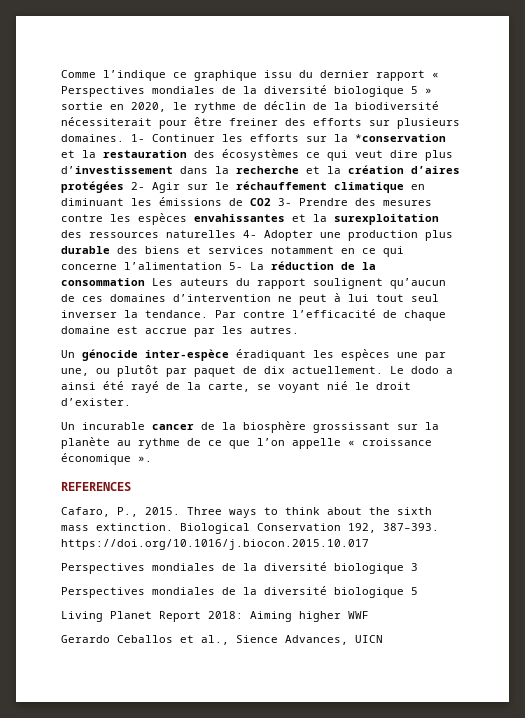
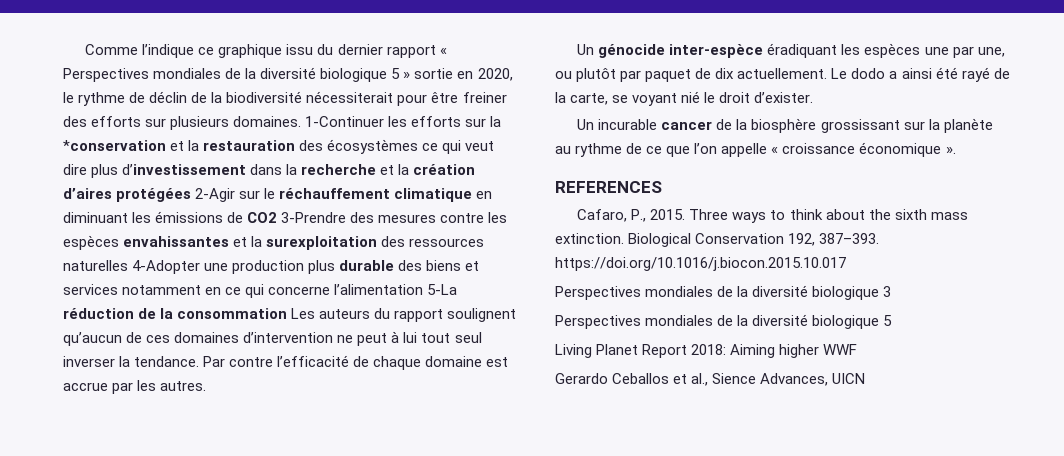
- 1- Continuer les efforts sur la *conservation et la restauration des écosystèmes ce qui veut dire plus d’investissement dans la recherche et la création d’aires protégées 2- Agir sur le réchauffement climatique en diminuant les émissions de CO2 3- Prendre des mesures contre les espèces envahissantes et la surexploitation des ressources naturelles 4- Adopter une production plus durable des biens et services notamment en ce qui concerne l’alimentation 5- La réduction de la consommation Les auteurs du rapport soulignent qu’aucun de ces domaines d’intervention ne peut à lui tout seul inverser la tendance.
+ 1-Continuer les efforts sur la *conservation et la restauration des écosystèmes ce qui veut dire plus d’investissement dans la recherche et la création d’aires protégées 2-Agir sur le réchauffement climatique en diminuant les émissions de CO2 3-Prendre des mesures contre les espèces envahissantes et la surexploitation des ressources naturelles 4-Adopter une production plus durable des biens et services notamment en ce qui concerne l’alimentation 5-La réduction de la consommation Les auteurs du rapport soulignent qu’aucun de ces domaines d’intervention ne peut à lui tout seul inverser la tendance.

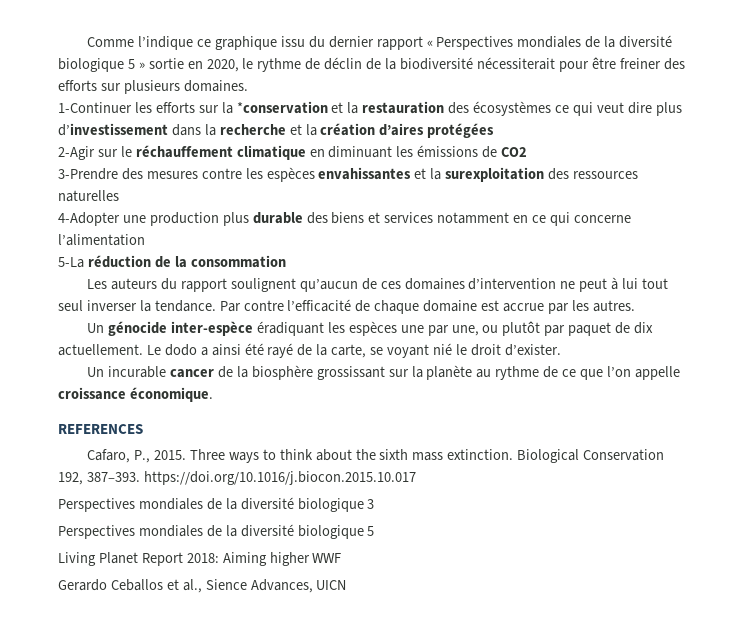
- Comme l’indique ce graphique issu du dernier rapport « Perspectives mondiales de la diversité biologique 5 » sortie en 2020, le rythme de déclin de la biodiversité nécessiterait pour être freiner des efforts sur plusieurs domaines. 1-Continuer les efforts sur la *conservation et la restauration des écosystèmes ce qui veut dire plus d’investissement dans la recherche et la création d’aires protégées 2-Agir sur le réchauffement climatique en diminuant les émissions de CO2 3-Prendre des mesures contre les espèces envahissantes et la surexploitation des ressources naturelles 4-Adopter une production plus durable des biens et services notamment en ce qui concerne l’alimentation 5-La réduction de la consommation Les auteurs du rapport soulignent qu’aucun de ces domaines d’intervention ne peut à lui tout seul inverser la tendance.
+ Comme l’indique ce graphique issu du dernier rapport « Perspectives mondiales de la diversité biologique 5 » sortie en 2020, le rythme de déclin de la biodiversité nécessiterait pour être freiner des efforts sur plusieurs domaines.
+ 1-Continuer les efforts sur la *conservation et la restauration des écosystèmes ce qui veut dire plus d’investissement dans la recherche et la création d’aires protégées
+ 2-Agir sur le réchauffement climatique en diminuant les émissions de CO2
+ 3-Prendre des mesures contre les espèces envahissantes et la surexploitation des ressources naturelles
+ 4-Adopter une production plus durable des biens et services notamment en ce qui concerne l’alimentation
+ 5-La réduction de la consommation
+ Les auteurs du rapport soulignent qu’aucun de ces domaines d’intervention ne peut à lui tout seul inverser la tendance.
- Un incurable cancer de la biosphère grossissant sur la planète au rythme de ce que l’on appelle « croissance économique ».
+ Un incurable cancer de la biosphère grossissant sur la planète au rythme de ce que l’on appelle croissance économique.

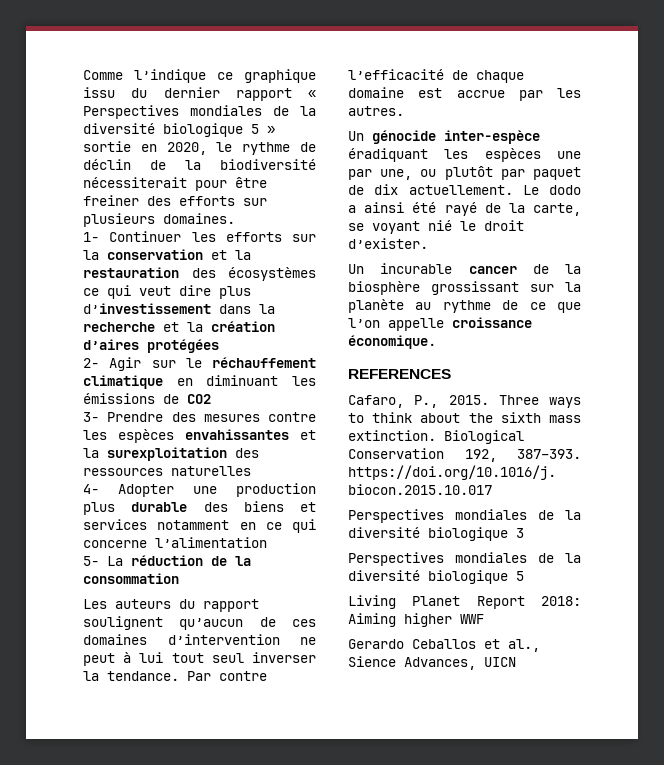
- 1-Continuer les efforts sur la *conservation et la restauration des écosystèmes ce qui veut dire plus d’investissement dans la recherche et la création d’aires protégées
+ 1- Continuer les efforts sur la conservation et la restauration des écosystèmes ce qui veut dire plus d’investissement dans la recherche et la création d’aires protégées
- 2-Agir sur le réchauffement climatique en diminuant les émissions de CO2
+ 2- Agir sur le réchauffement climatique en diminuant les émissions de CO2
- 3-Prendre des mesures contre les espèces envahissantes et la surexploitation des ressources naturelles
+ 3- Prendre des mesures contre les espèces envahissantes et la surexploitation des ressources naturelles
- 4-Adopter une production plus durable des biens et services notamment en ce qui concerne l’alimentation
+ 4- Adopter une production plus durable des biens et services notamment en ce qui concerne l’alimentation
- 5-La réduction de la consommation
+ 5- La réduction de la consommation

